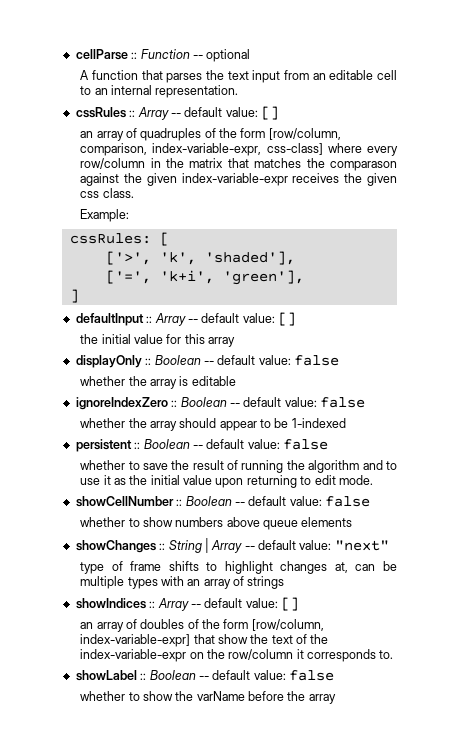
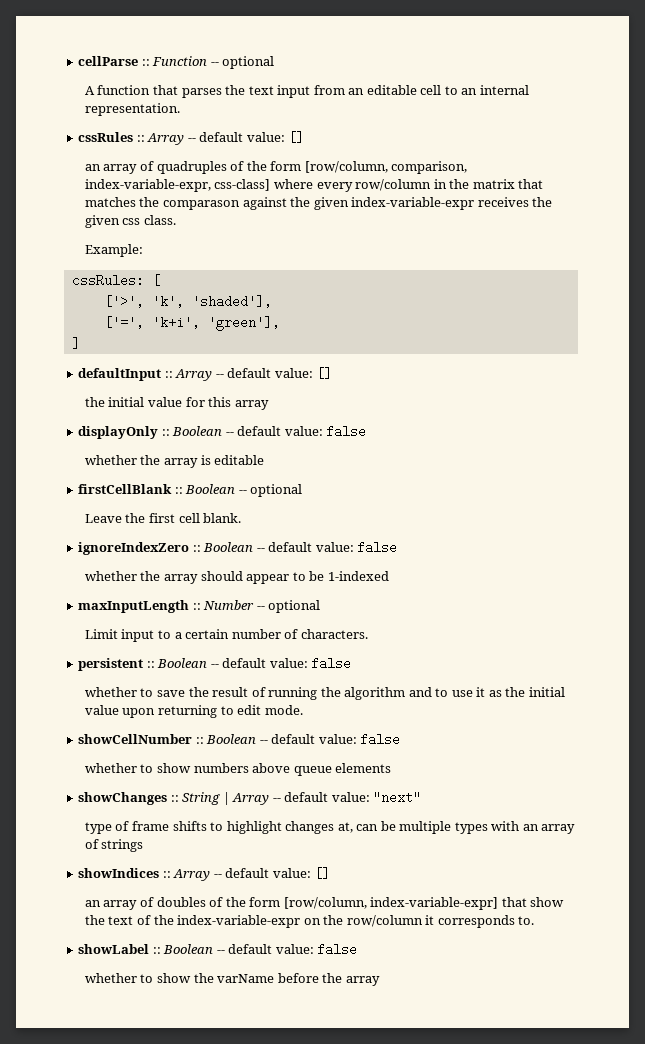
+ firstCellBlank :: Boolean -- optional
+ Leave the first cell blank.
+ maxInputLength :: Number -- optional
+ Limit input to a certain number of characters.

